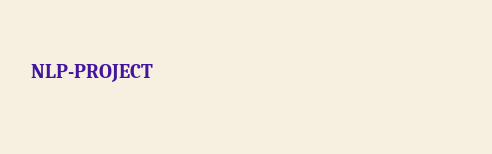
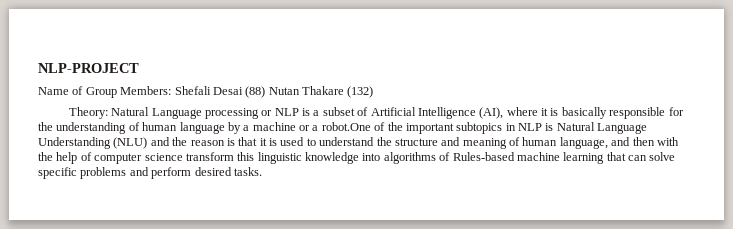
+ Name of Group Members: Shefali Desai (88) Nutan Thakare (132)
+ Theory: Natural Language processing or NLP is a subset of Artificial Intelligence (AI), where it is basically responsible for the understanding of human language by a machine or a robot.One of the important subtopics in NLP is Natural Language Understanding (NLU) and the reason is that it is used to understand the structure and meaning of human language, and then with the help of computer science transform this linguistic knowledge into algorithms of Rules-based machine learning that can solve specific problems and perform desired tasks.

